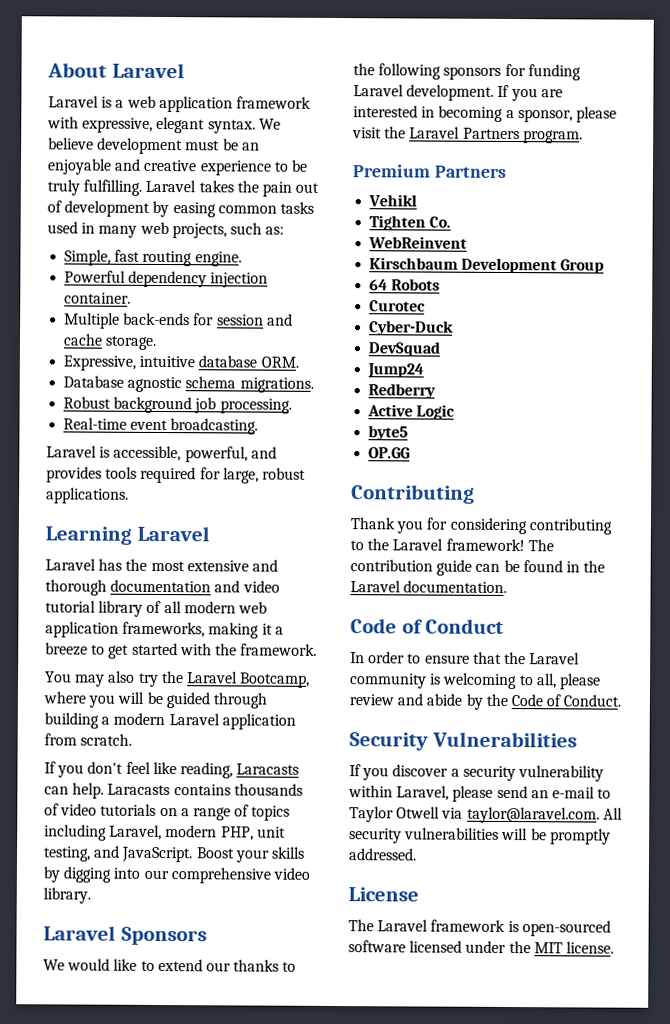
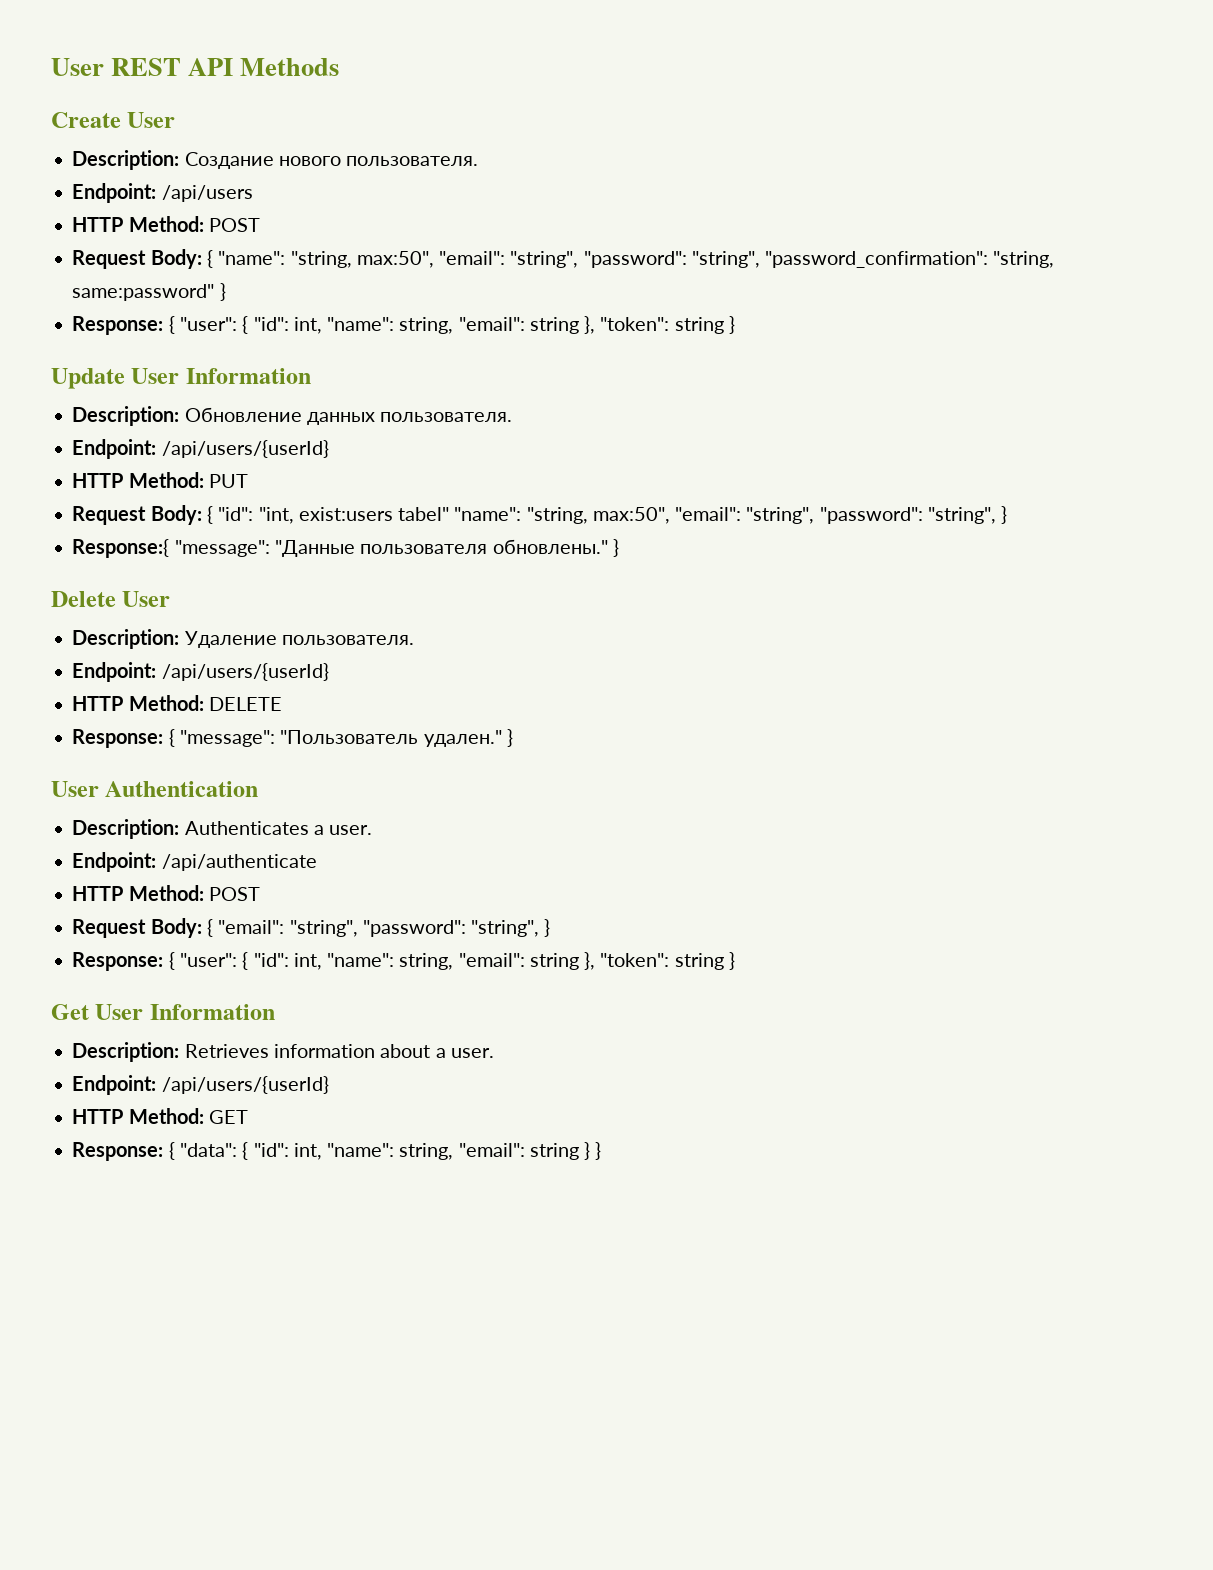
- About Laravel
- Laravel is a web application framework with expressive, elegant syntax. We believe development must be an enjoyable and creative experience to be truly fulfilling. Laravel takes the pain out of development by easing common tasks used in many web projects, such as:
- Simple, fast routing engine.
- Powerful dependency injection container.
- Multiple back-ends for session and cache storage.
- Expressive, intuitive database ORM.
- Database agnostic schema migrations.
- Robust background job processing.
- Real-time event broadcasting.
- Laravel is accessible, powerful, and provides tools required for large, robust applications.
- Learning Laravel
- Laravel has the most extensive and thorough documentation and video tutorial library of all modern web application frameworks, making it a breeze to get started with the framework.
- You may also try the Laravel Bootcamp, where you will be guided through building a modern Laravel application from scratch.
- If you don't feel like reading, Laracasts can help. Laracasts contains thousands of video tutorials on a range of topics including Laravel, modern PHP, unit testing, and JavaScript. Boost your skills by digging into our comprehensive video library.
- Laravel Sponsors
- We would like to extend our thanks to the following sponsors for funding Laravel development. If you are interested in becoming a sponsor, please visit the Laravel Partners program.
- Premium Partners
- Vehikl
- Tighten Co.
- WebReinvent
- Kirschbaum Development Group
- 64 Robots
- Curotec
- Cyber-Duck
- DevSquad
- Jump24
- Redberry
- Active Logic
- byte5
- OP.GG
- Contributing
- Thank you for considering contributing to the Laravel framework! The contribution guide can be found in the Laravel documentation.
- Code of Conduct
- In order to ensure that the Laravel community is welcoming to all, please review and abide by the Code of Conduct.
- Security Vulnerabilities
- If you discover a security vulnerability within Laravel, please send an e-mail to Taylor Otwell via taylor@laravel.com. All security vulnerabilities will be promptly addressed.
- License
- The Laravel framework is open-sourced software licensed under the MIT license.
+ User REST API Methods
+ Create User
+ Description: Создание нового пользователя.
+ Endpoint: /api/users
+ HTTP Method: POST
+ Request Body: { "name": "string, max:50", "email": "string", "password": "string", "password_confirmation": "string, same:password" }
+ Response: { "user": { "id": int, "name": string, "email": string }, "token": string }
+ Update User Information
+ Description: Обновление данных пользователя.
+ Endpoint: /api/users/{userId}
+ HTTP Method: PUT
+ Request Body: { "id": "int, exist:users tabel" "name": "string, max:50", "email": "string", "password": "string", }
+ Response:{ "message": "Данные пользователя обновлены." }
+ Delete User
+ Description: Удаление пользователя.
+ Endpoint: /api/users/{userId}
+ HTTP Method: DELETE
+ Response: { "message": "Пользователь удален." }
+ User Authentication
+ Description: Authenticates a user.
+ Endpoint: /api/authenticate
+ HTTP Method: POST
+ Request Body: { "email": "string", "password": "string", }
+ Response: { "user": { "id": int, "name": string, "email": string }, "token": string }
+ Get User Information
+ Description: Retrieves information about a user.
+ Endpoint: /api/users/{userId}
+ HTTP Method: GET
+ Response: { "data": { "id": int, "name": string, "email": string } }

